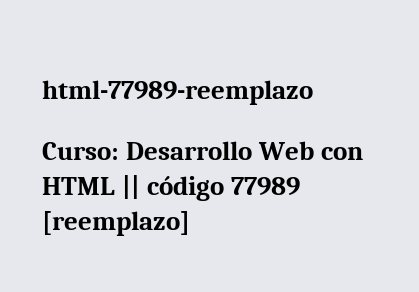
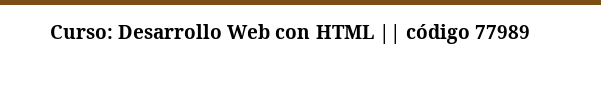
- html-77989-reemplazo
- Curso: Desarrollo Web con HTML || código 77989 [reemplazo]
+ Curso: Desarrollo Web con HTML || código 77989

